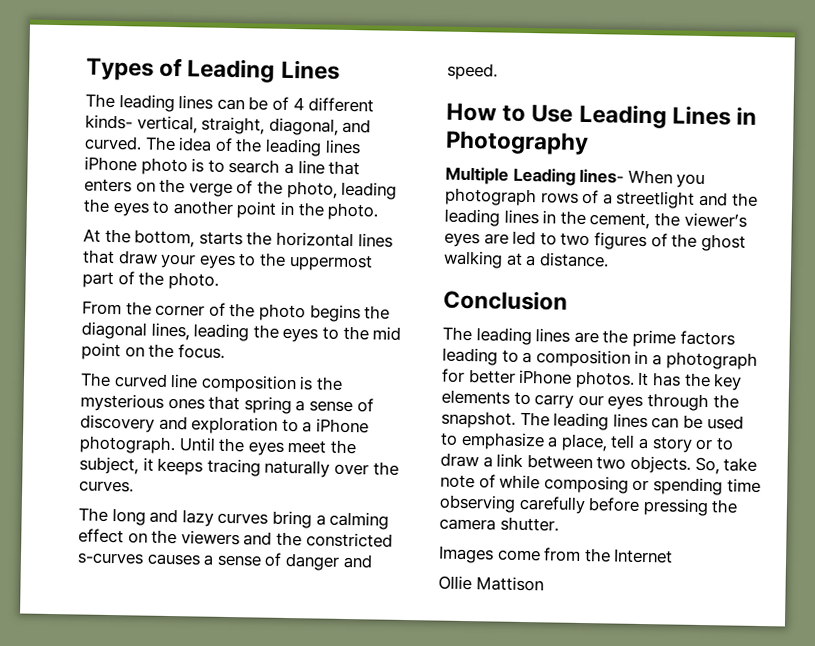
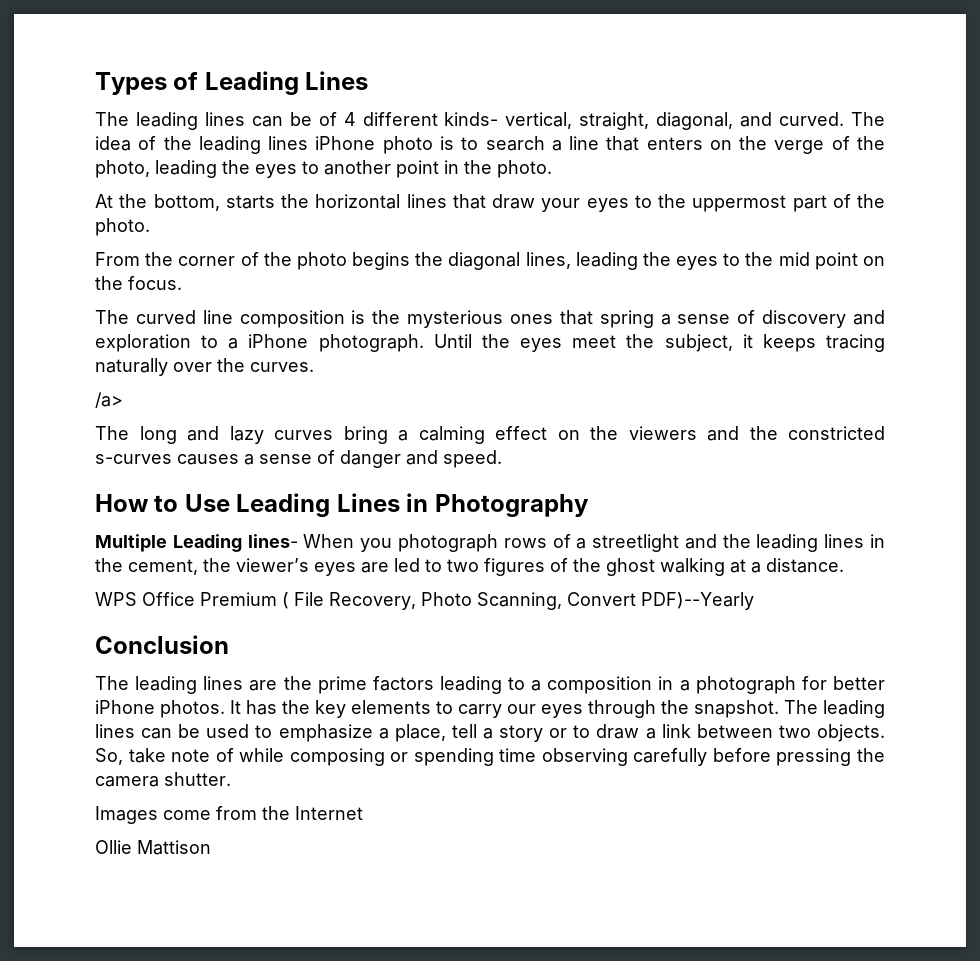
+ /a>
+ WPS Office Premium ( File Recovery, Photo Scanning, Convert PDF)--Yearly

